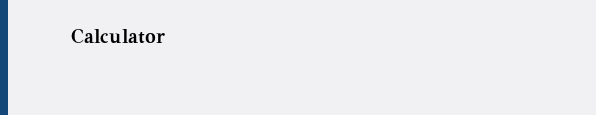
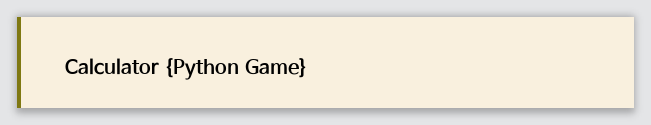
- Calculator
+ Calculator {Python Game}

